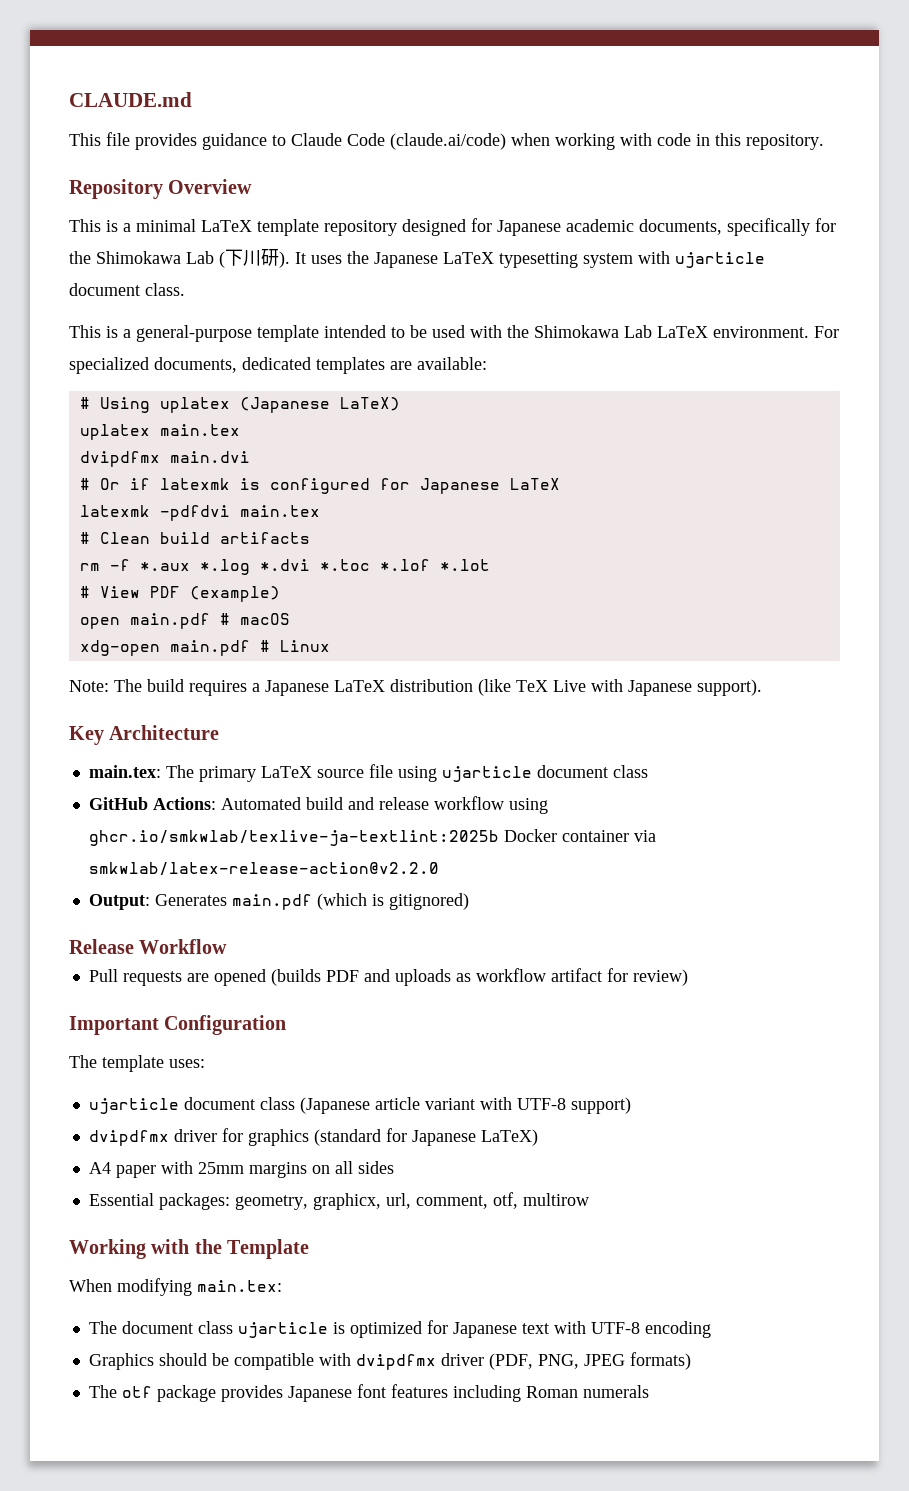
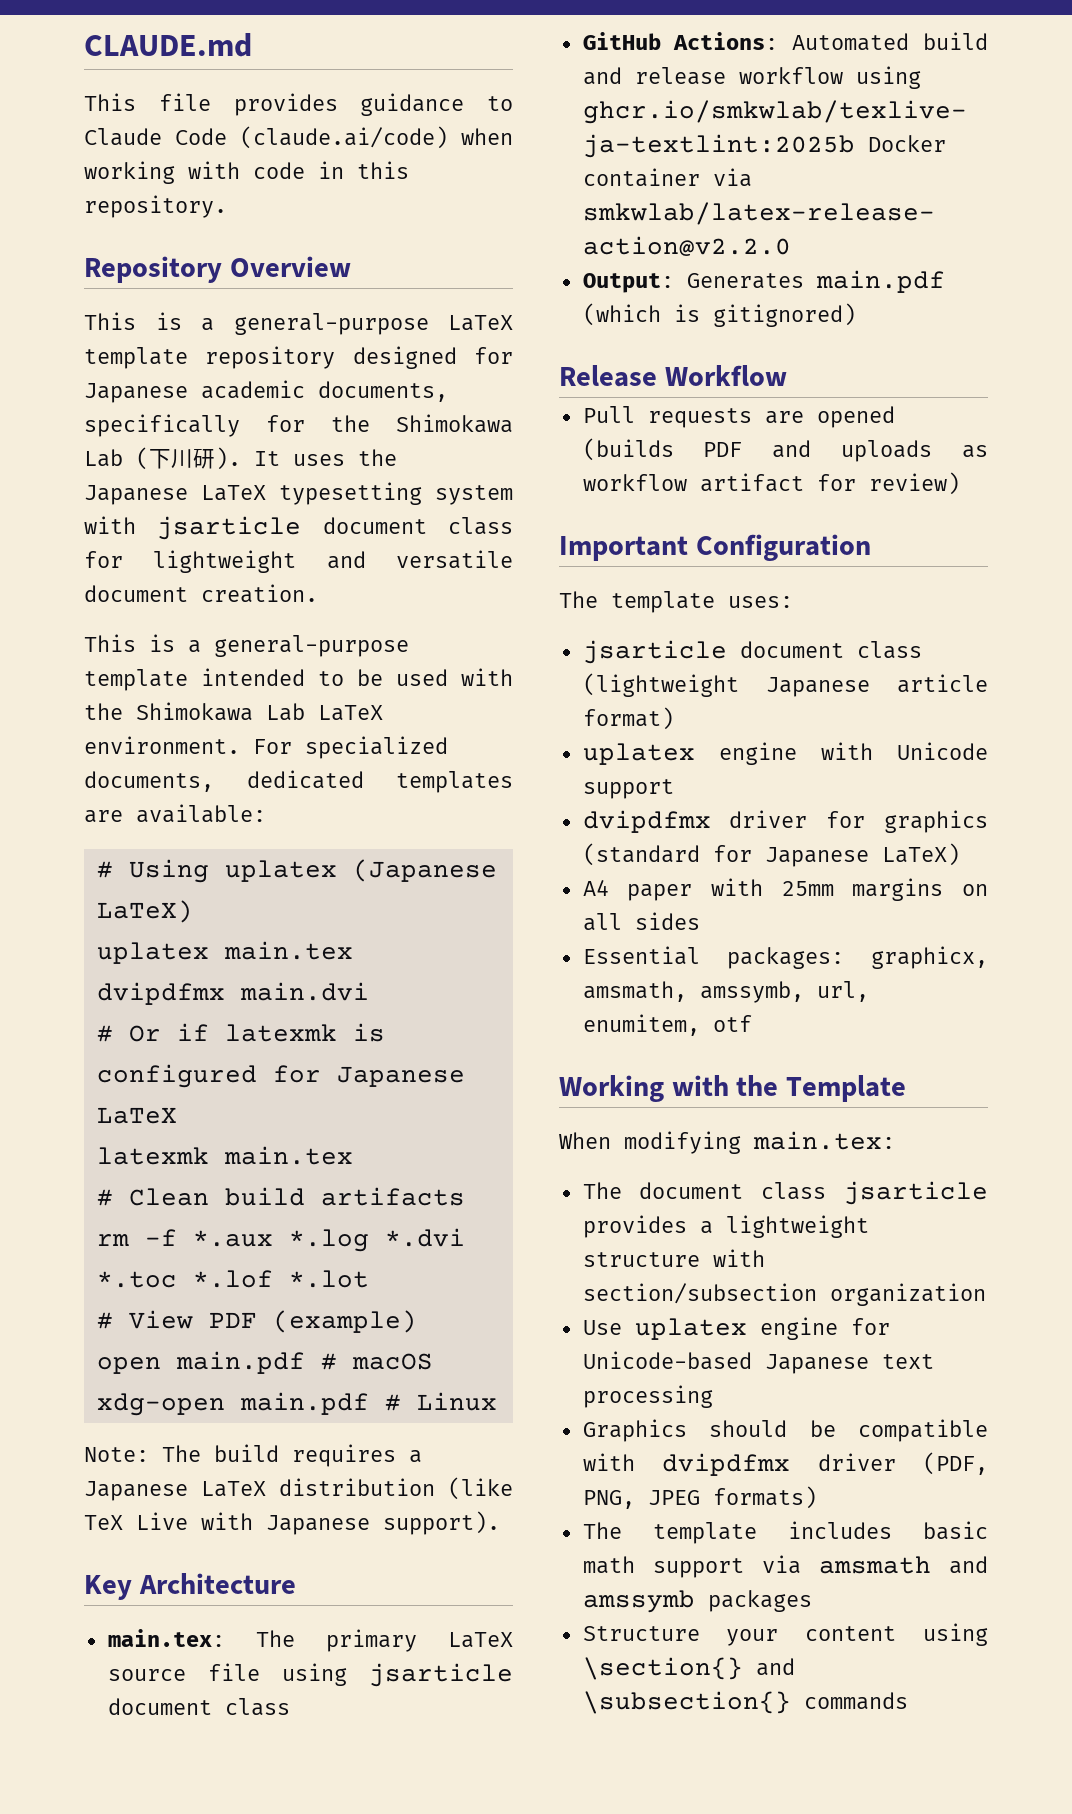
- This is a minimal LaTeX template repository designed for Japanese academic documents, specifically for the Shimokawa Lab (下川研).
+ This is a general-purpose LaTeX template repository designed for Japanese academic documents, specifically for the Shimokawa Lab (下川研).
- It uses the Japanese LaTeX typesetting system with ujarticle document class.
+ It uses the Japanese LaTeX typesetting system with jsarticle document class for lightweight and versatile document creation.
- latexmk -pdfdvi main.tex
+ latexmk main.tex
- main.tex: The primary LaTeX source file using ujarticle document class
+ main.tex: The primary LaTeX source file using jsarticle document class
- ujarticle document class (Japanese article variant with UTF-8 support)
+ jsarticle document class (lightweight Japanese article format)
+ uplatex engine with Unicode support
- Essential packages: geometry, graphicx, url, comment, otf, multirow
+ Essential packages: graphicx, amsmath, amssymb, url, enumitem, otf
- The document class ujarticle is optimized for Japanese text with UTF-8 encoding
+ The document class jsarticle provides a lightweight structure with section/subsection organization
+ Use uplatex engine for Unicode-based Japanese text processing
- The otf package provides Japanese font features including Roman numerals
+ The template includes basic math support via amsmath and amssymb packages
+ Structure your content using \section{} and \subsection{} commands

